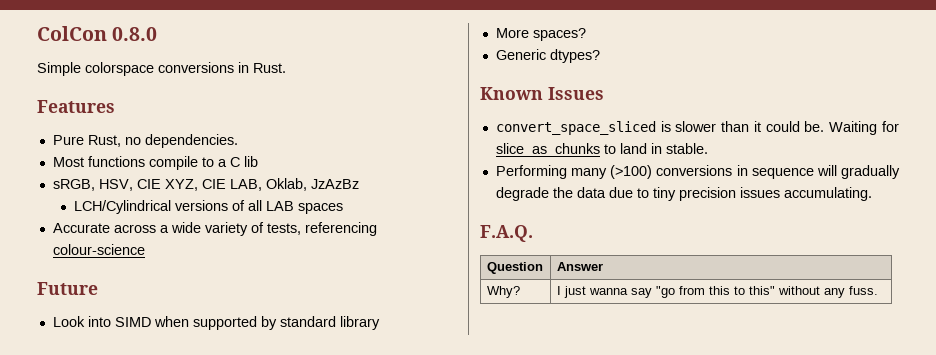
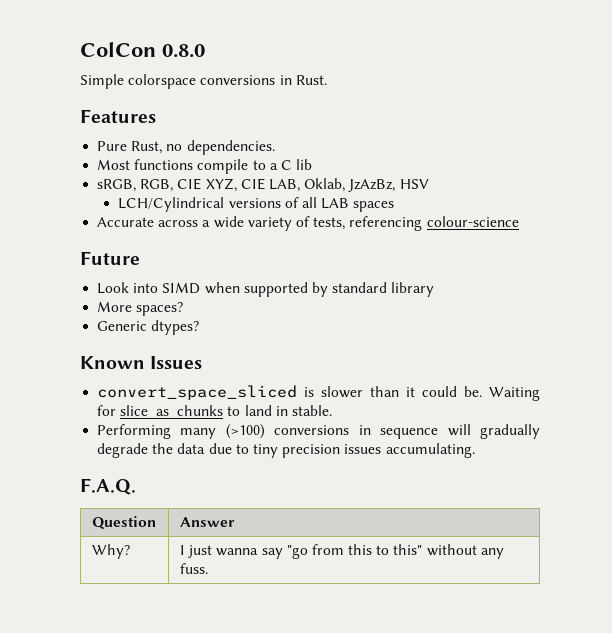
- sRGB, HSV, CIE XYZ, CIE LAB, Oklab, JzAzBz
+ sRGB, RGB, CIE XYZ, CIE LAB, Oklab, JzAzBz, HSV

